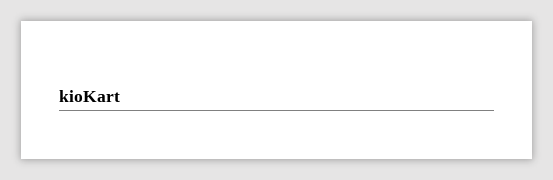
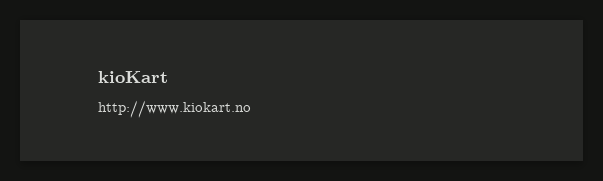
+ http://www.kiokart.no

